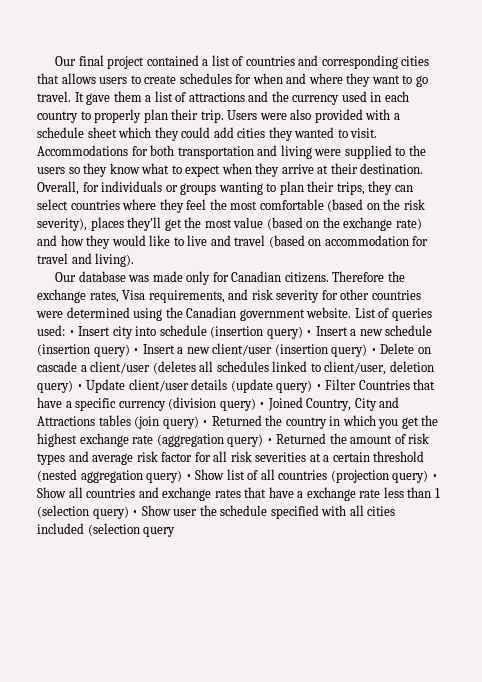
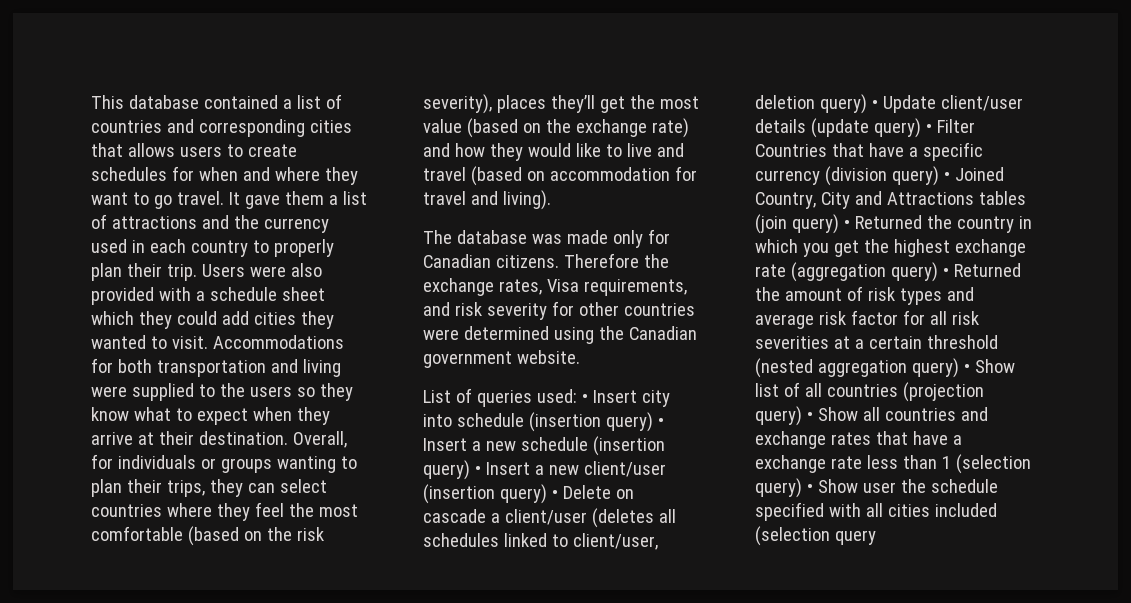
- Our final project contained a list of countries and corresponding cities that allows users to create schedules for when and where they want to go travel.
+ This database contained a list of countries and corresponding cities that allows users to create schedules for when and where they want to go travel.
- Our database was made only for Canadian citizens.
+ The database was made only for Canadian citizens.
- Therefore the exchange rates, Visa requirements, and risk severity for other countries were determined using the Canadian government website. List of queries used:
+ Therefore the exchange rates, Visa requirements, and risk severity for other countries were determined using the Canadian government website.
+ List of queries used:

